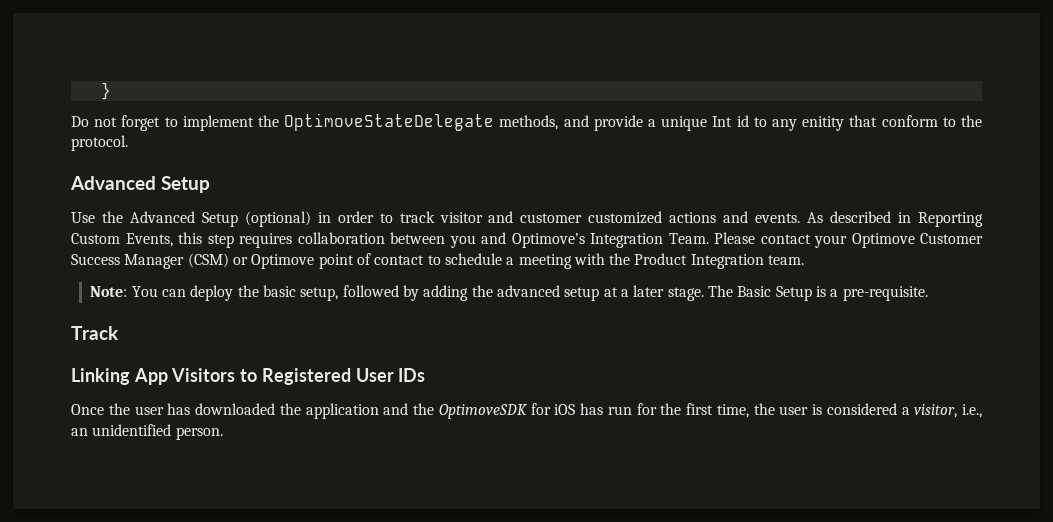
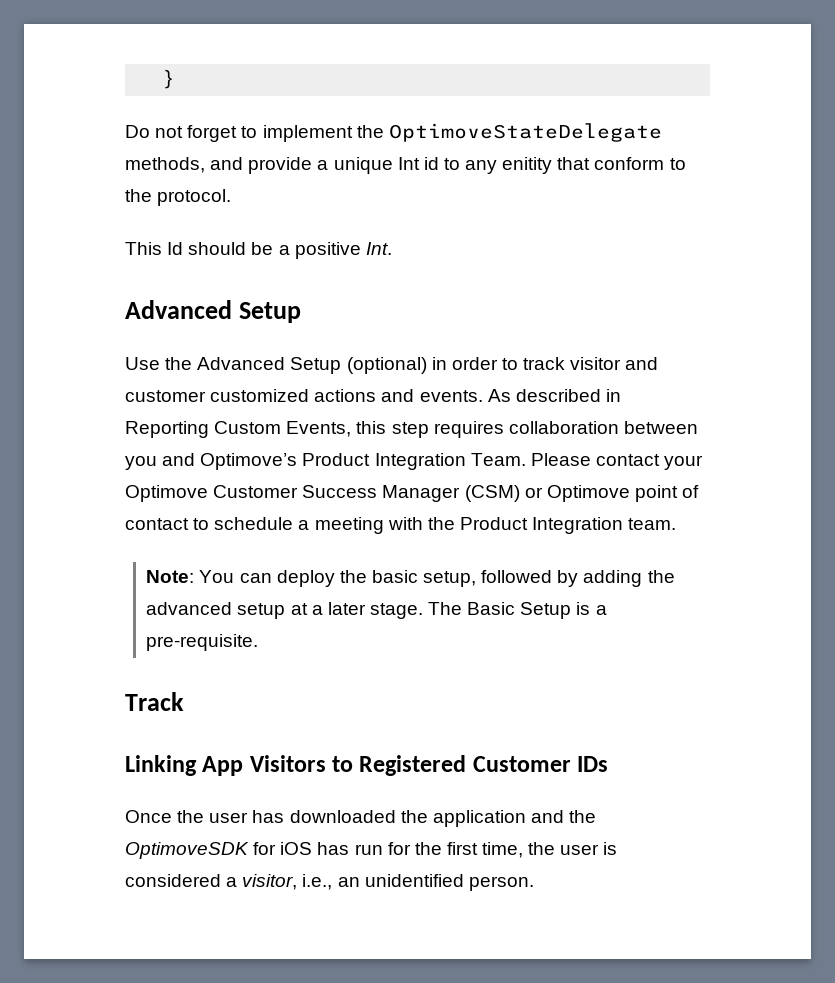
+ This Id should be a positive Int.
- As described in Reporting Custom Events, this step requires collaboration between you and Optimove’s Integration Team.
+ As described in Reporting Custom Events, this step requires collaboration between you and Optimove’s Product Integration Team.
- Linking App Visitors to Registered User IDs
+ Linking App Visitors to Registered Customer IDs

